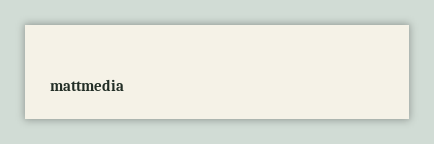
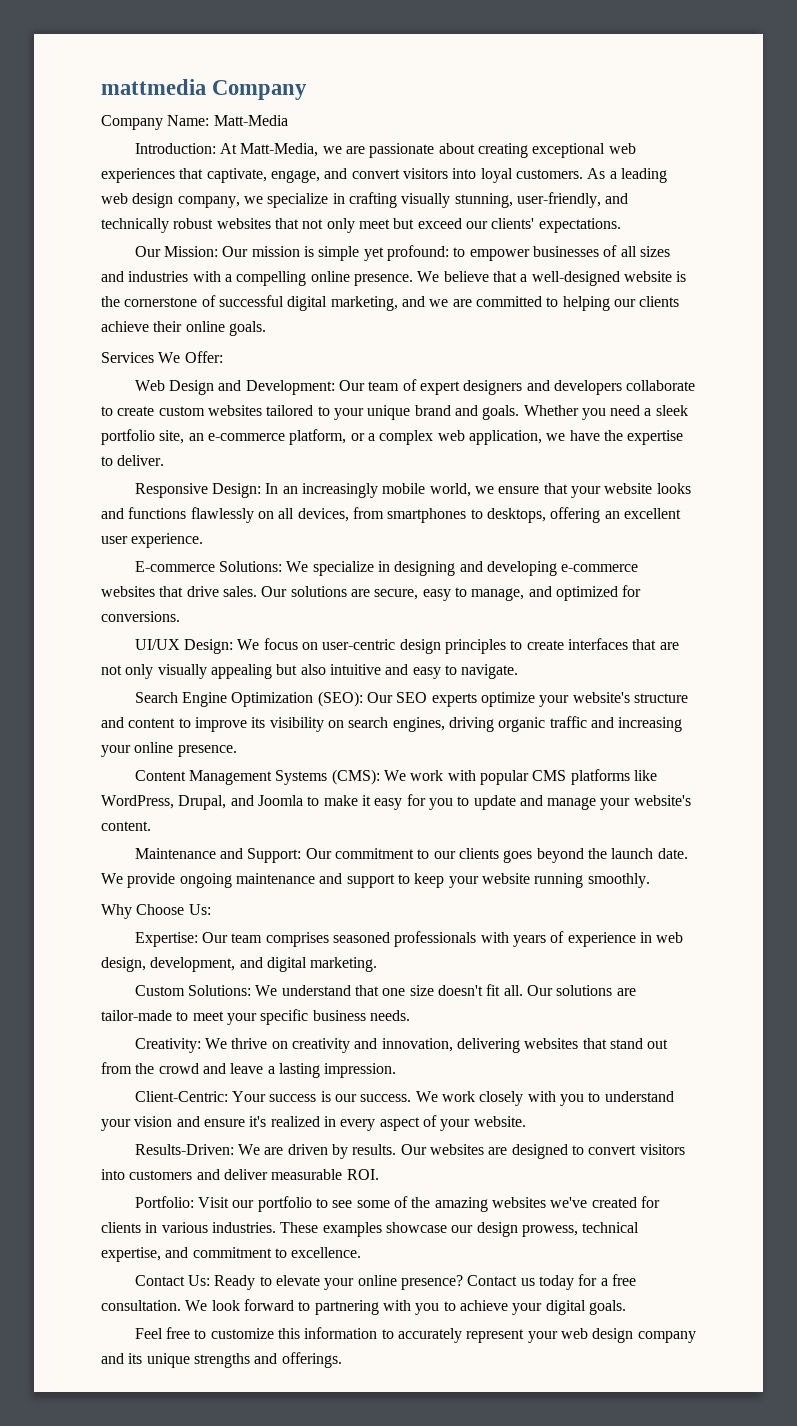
- mattmedia
+ mattmedia Company
+ Company Name: Matt-Media
+ Introduction: At Matt-Media, we are passionate about creating exceptional web experiences that captivate, engage, and convert visitors into loyal customers. As a leading web design company, we specialize in crafting visually stunning, user-friendly, and technically robust websites that not only meet but exceed our clients' expectations.
+ Our Mission: Our mission is simple yet profound: to empower businesses of all sizes and industries with a compelling online presence. We believe that a well-designed website is the cornerstone of successful digital marketing, and we are committed to helping our clients achieve their online goals.
+ Services We Offer:
+ Web Design and Development: Our team of expert designers and developers collaborate to create custom websites tailored to your unique brand and goals. Whether you need a sleek portfolio site, an e-commerce platform, or a complex web application, we have the expertise to deliver.
+ Responsive Design: In an increasingly mobile world, we ensure that your website looks and functions flawlessly on all devices, from smartphones to desktops, offering an excellent user experience.
+ E-commerce Solutions: We specialize in designing and developing e-commerce websites that drive sales. Our solutions are secure, easy to manage, and optimized for conversions.
+ UI/UX Design: We focus on user-centric design principles to create interfaces that are not only visually appealing but also intuitive and easy to navigate.
+ Search Engine Optimization (SEO): Our SEO experts optimize your website's structure and content to improve its visibility on search engines, driving organic traffic and increasing your online presence.
+ Content Management Systems (CMS): We work with popular CMS platforms like WordPress, Drupal, and Joomla to make it easy for you to update and manage your website's content.
+ Maintenance and Support: Our commitment to our clients goes beyond the launch date. We provide ongoing maintenance and support to keep your website running smoothly.
+ Why Choose Us:
+ Expertise: Our team comprises seasoned professionals with years of experience in web design, development, and digital marketing.
+ Custom Solutions: We understand that one size doesn't fit all. Our solutions are tailor-made to meet your specific business needs.
+ Creativity: We thrive on creativity and innovation, delivering websites that stand out from the crowd and leave a lasting impression.
+ Client-Centric: Your success is our success. We work closely with you to understand your vision and ensure it's realized in every aspect of your website.
+ Results-Driven: We are driven by results. Our websites are designed to convert visitors into customers and deliver measurable ROI.
+ Portfolio: Visit our portfolio to see some of the amazing websites we've created for clients in various industries. These examples showcase our design prowess, technical expertise, and commitment to excellence.
+ Contact Us: Ready to elevate your online presence? Contact us today for a free consultation. We look forward to partnering with you to achieve your digital goals.
+ Feel free to customize this information to accurately represent your web design company and its unique strengths and offerings.

